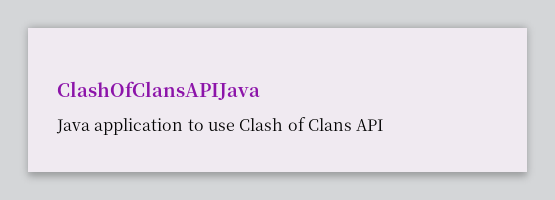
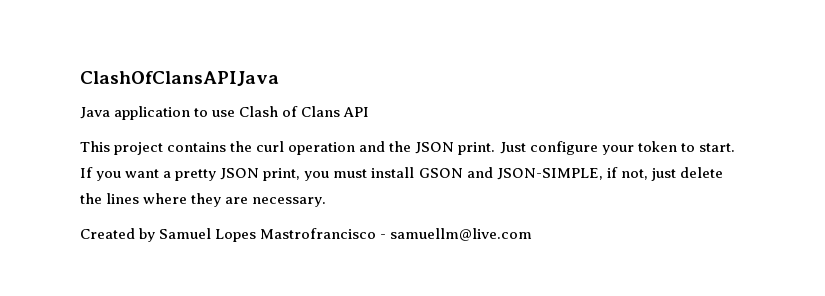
+ This project contains the curl operation and the JSON print. Just configure your token to start. If you want a pretty JSON print, you must install GSON and JSON-SIMPLE, if not, just delete the lines where they are necessary.
+ Created by Samuel Lopes Mastrofrancisco - samuellm@live.com

